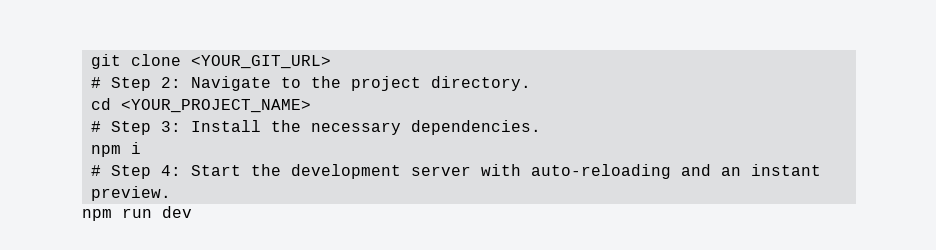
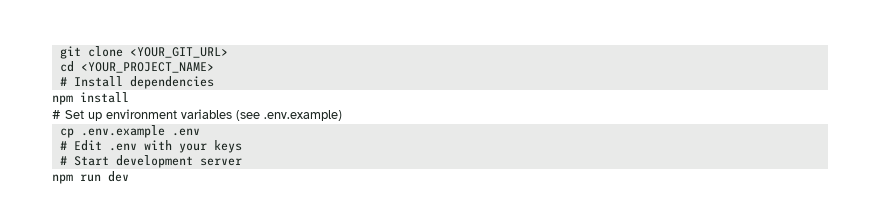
- # Step 2: Navigate to the project directory.
  cd <YOUR_PROJECT_NAME>
- # Step 3: Install the necessary dependencies.
- npm i
- # Step 4: Start the development server with auto-reloading and an instant preview.
+ # Install dependencies
+ npm install
+ # Set up environment variables (see .env.example)
+ cp .env.example .env
+ # Edit .env with your keys
+ # Start development server

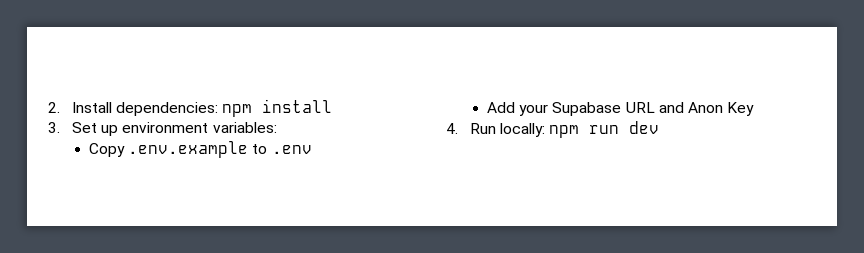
- git clone <YOUR_GIT_URL>
- cd <YOUR_PROJECT_NAME>
- # Install dependencies
- npm install
+ 2. Install dependencies: npm install
- # Set up environment variables (see .env.example)
- cp .env.example .env
- # Edit .env with your keys
- # Start development server
- npm run dev
+ 3. Set up environment variables:
+ Copy .env.example to .env
+ Add your Supabase URL and Anon Key
+ 4. Run locally: npm run dev

